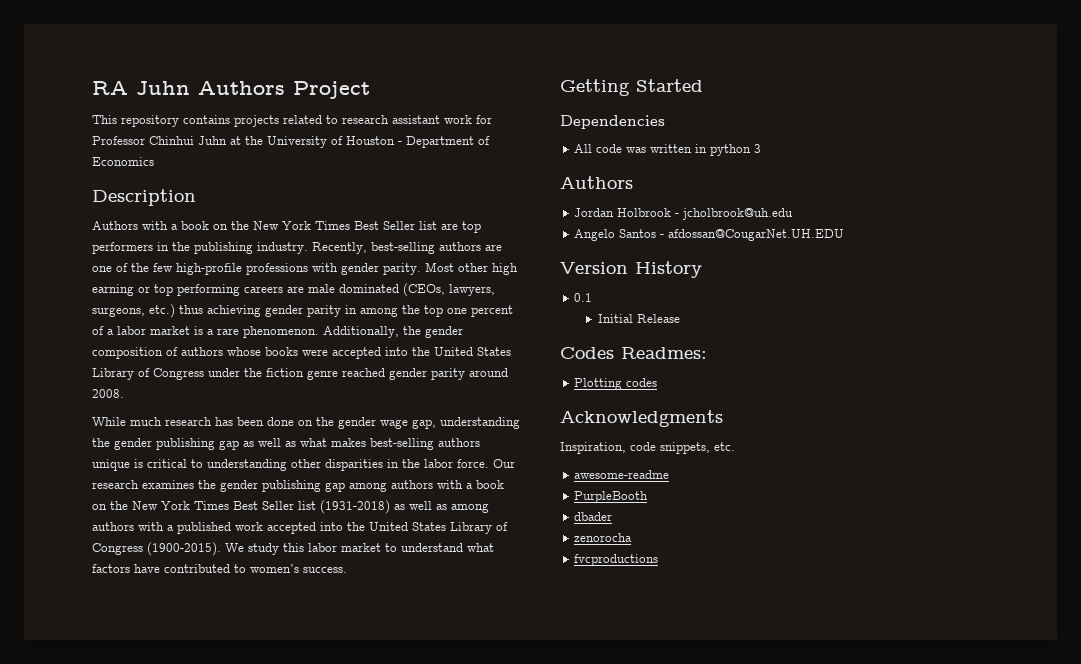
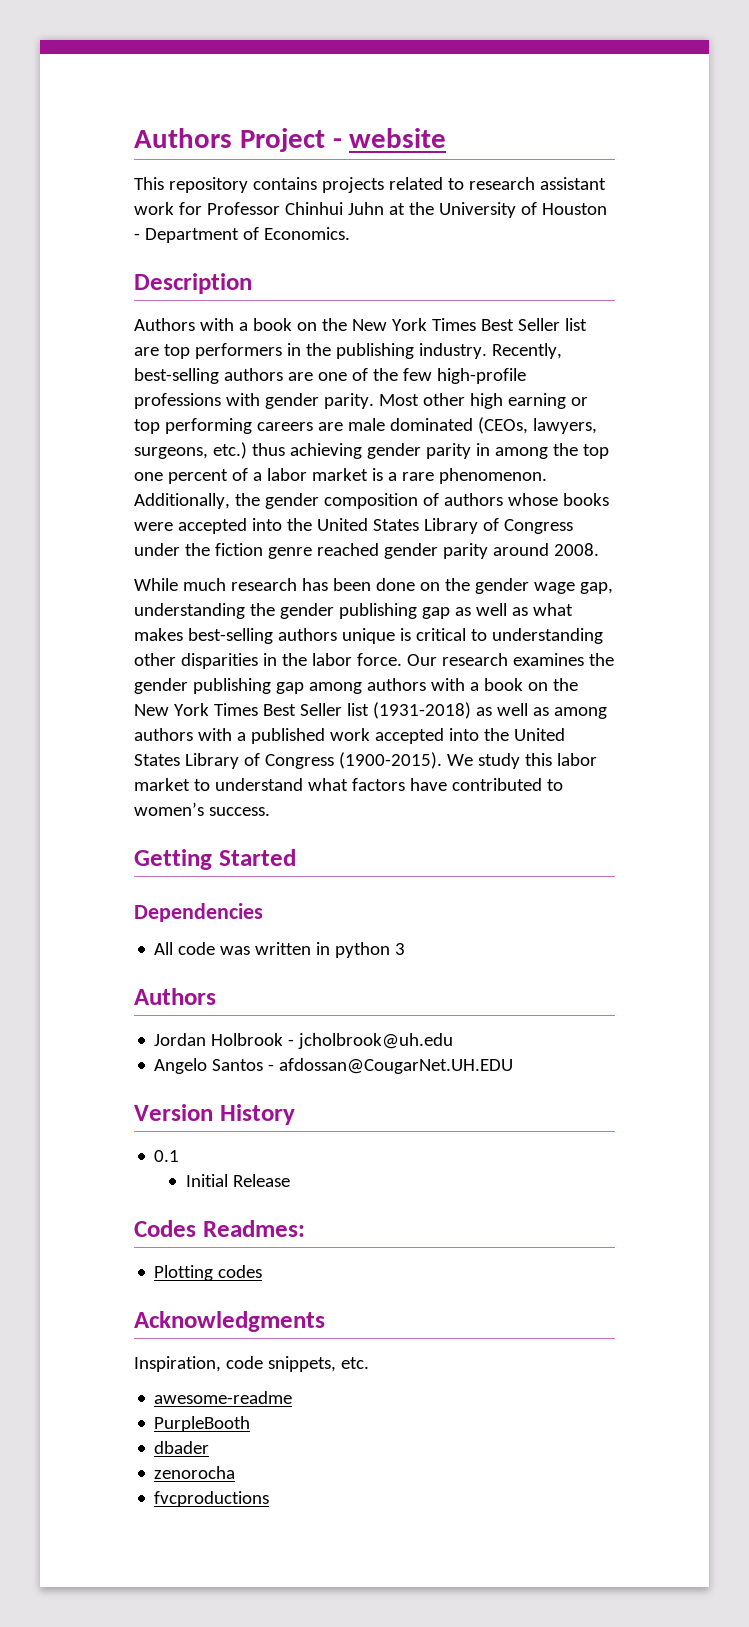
- RA Juhn Authors Project
+ Authors Project - website
- This repository contains projects related to research assistant work for Professor Chinhui Juhn at the University of Houston - Department of Economics
+ This repository contains projects related to research assistant work for Professor Chinhui Juhn at the University of Houston - Department of Economics.

